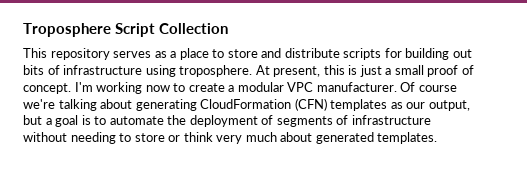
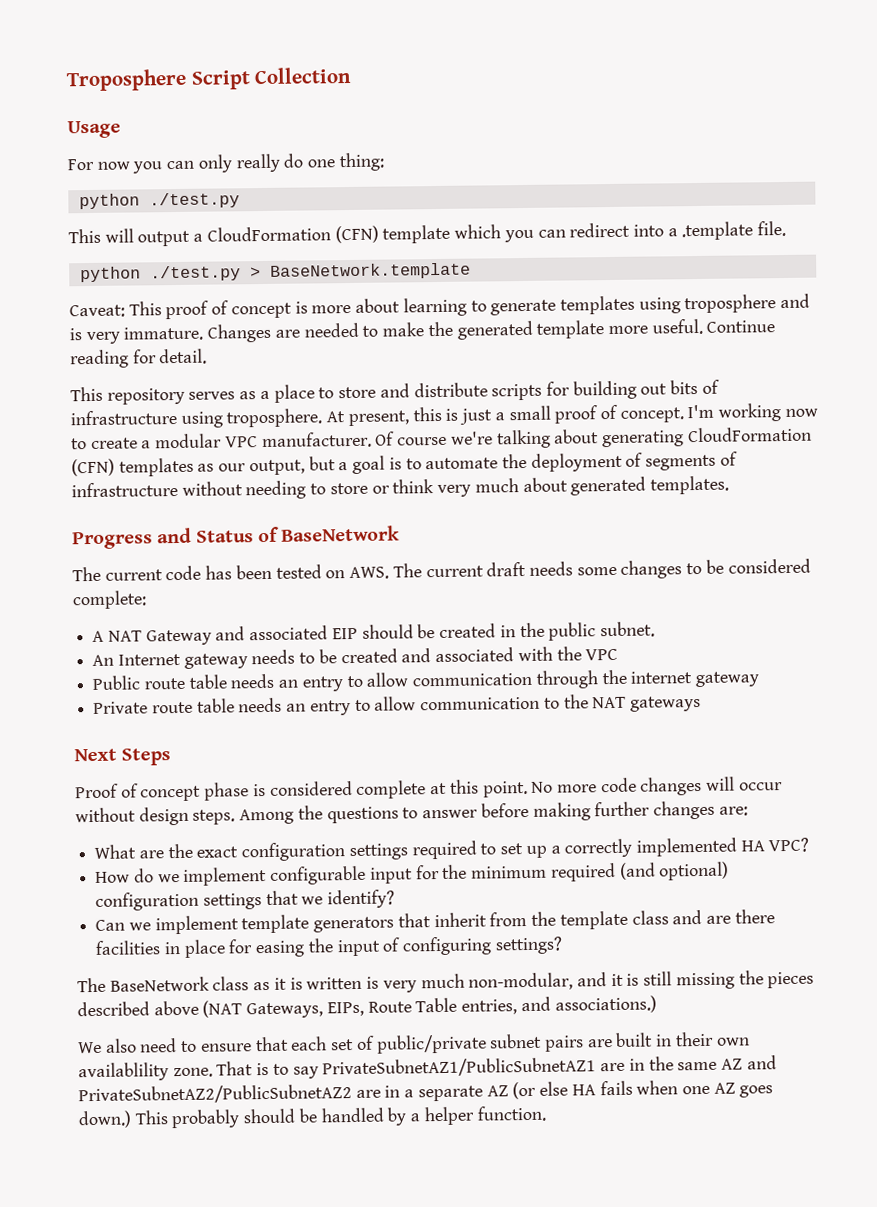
+ Usage
+ For now you can only really do one thing:
+ python ./test.py
+ This will output a CloudFormation (CFN) template which you can redirect into a .template file.
+ python ./test.py > BaseNetwork.template
+ Caveat: This proof of concept is more about learning to generate templates using troposphere and is very immature. Changes are needed to make the generated template more useful. Continue reading for detail.
+ Progress and Status of BaseNetwork
+ The current code has been tested on AWS. The current draft needs some changes to be considered complete:
+ A NAT Gateway and associated EIP should be created in the public subnet.
+ An Internet gateway needs to be created and associated with the VPC
+ Public route table needs an entry to allow communication through the internet gateway
+ Private route table needs an entry to allow communication to the NAT gateways
+ Next Steps
+ Proof of concept phase is considered complete at this point. No more code changes will occur without design steps. Among the questions to answer before making further changes are:
+ What are the exact configuration settings required to set up a correctly implemented HA VPC?
+ How do we implement configurable input for the minimum required (and optional) configuration settings that we identify?
+ Can we implement template generators that inherit from the template class and are there facilities in place for easing the input of configuring settings?
+ The BaseNetwork class as it is written is very much non-modular, and it is still missing the pieces described above (NAT Gateways, EIPs, Route Table entries, and associations.)
+ We also need to ensure that each set of public/private subnet pairs are built in their own availablility zone. That is to say PrivateSubnetAZ1/PublicSubnetAZ1 are in the same AZ and PrivateSubnetAZ2/PublicSubnetAZ2 are in a separate AZ (or else HA fails when one AZ goes down.) This probably should be handled by a helper function.

